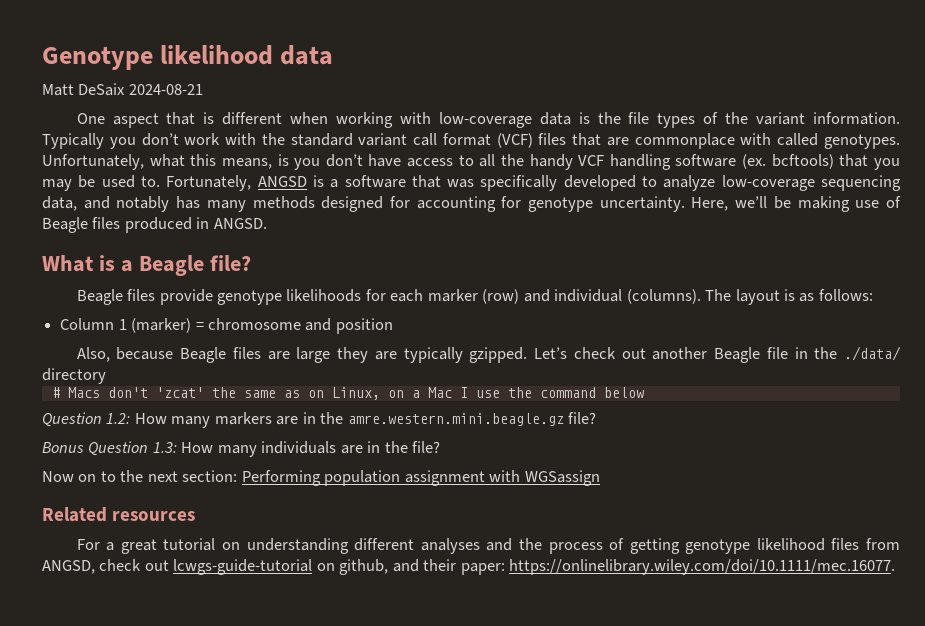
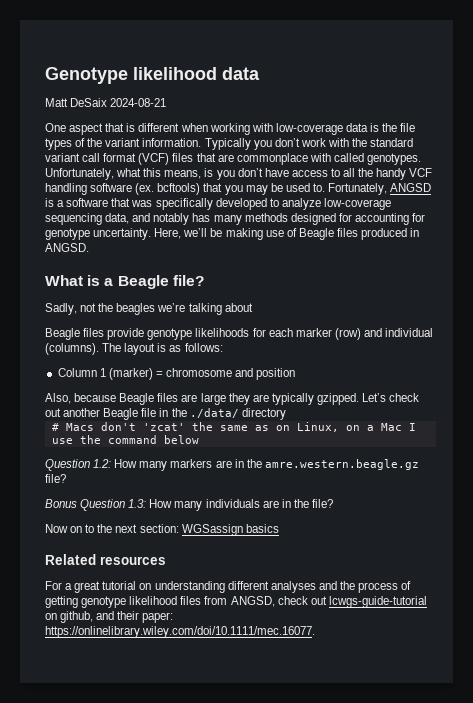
+ Sadly, not the beagles we’re talking about
- Question 1.2: How many markers are in the amre.western.mini.beagle.gz file?
+ Question 1.2: How many markers are in the amre.western.beagle.gz file?
- Now on to the next section: Performing population assignment with WGSassign
+ Now on to the next section: WGSassign basics

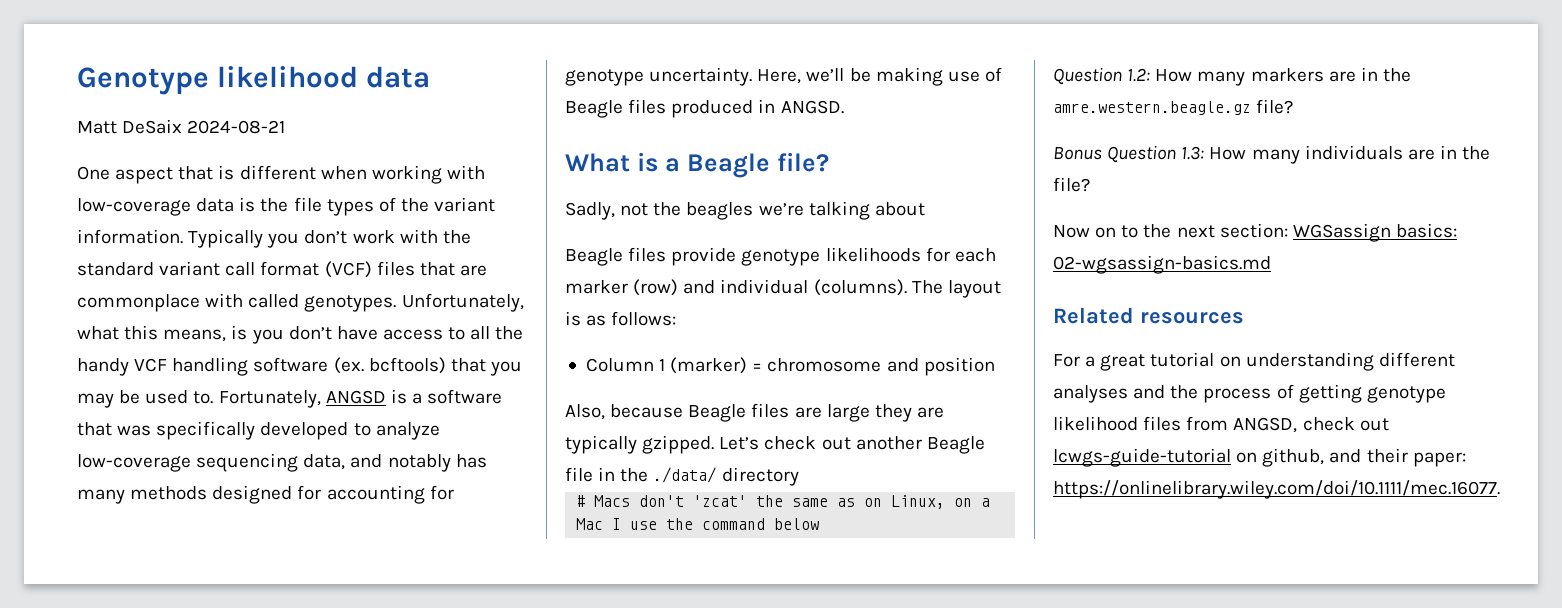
- Now on to the next section: WGSassign basics
+ Now on to the next section: WGSassign basics: 02-wgsassign-basics.md

